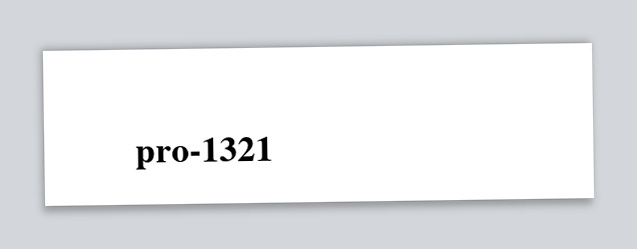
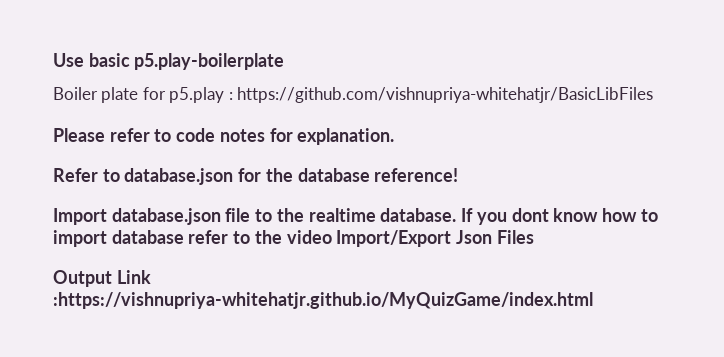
- pro-1321
+ Use basic p5.play-boilerplate
+ Boiler plate for p5.play : https://github.com/vishnupriya-whitehatjr/BasicLibFiles
+ Please refer to code notes for explanation.
+ Refer to database.json for the database reference!
+ Import database.json file to the realtime database. If you dont know how to import database refer to the video Import/Export Json Files
+ Output Link :https://vishnupriya-whitehatjr.github.io/MyQuizGame/index.html

